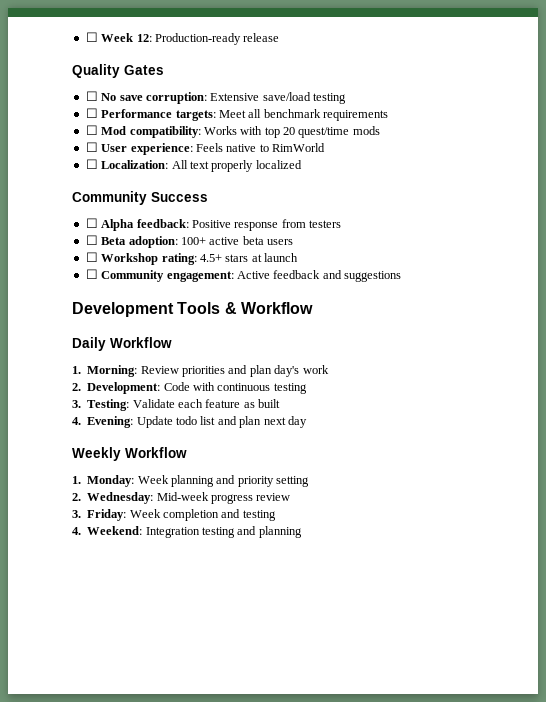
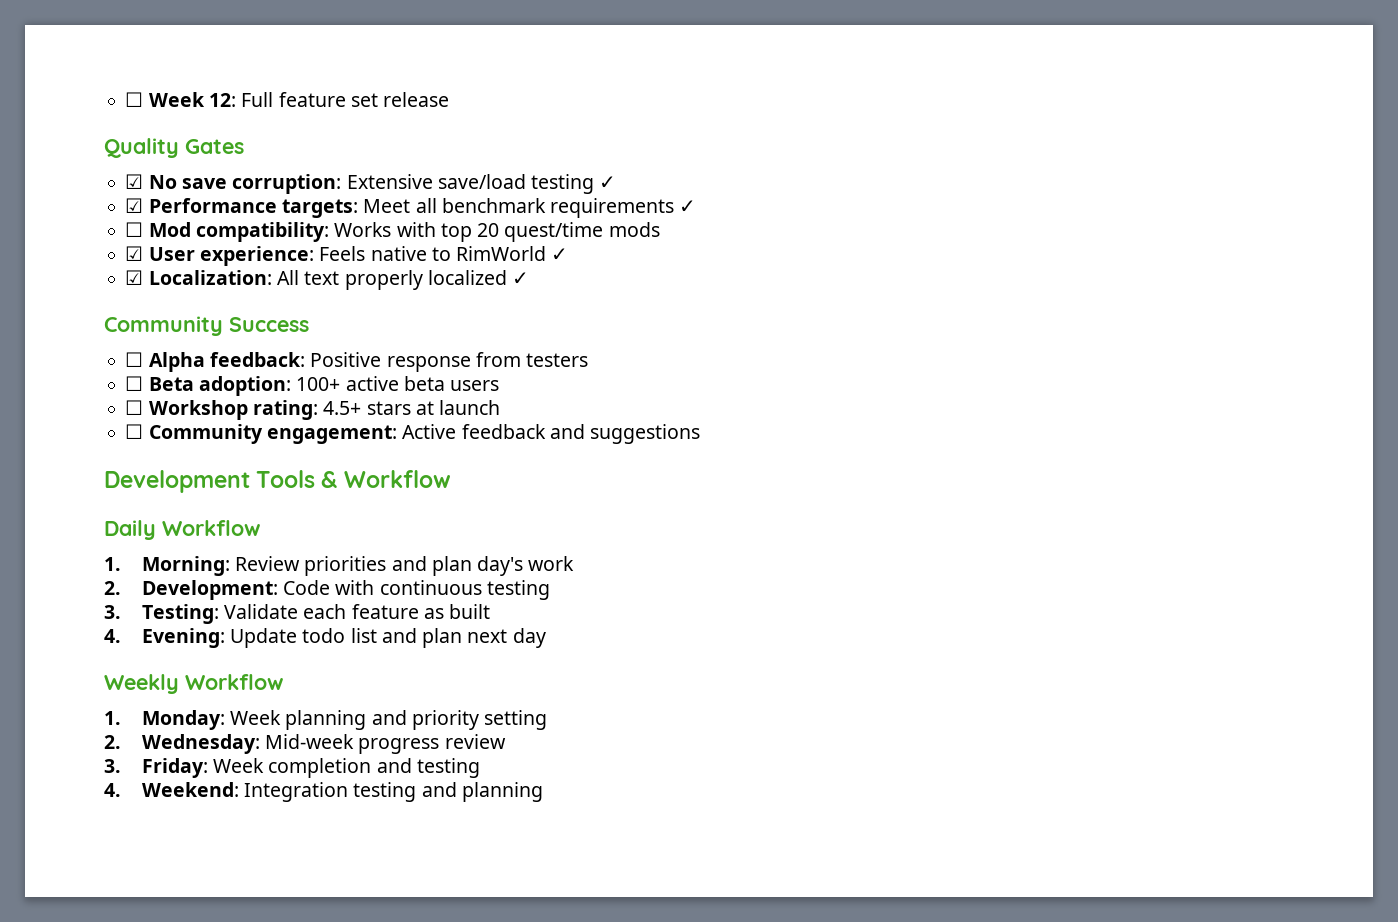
- ☐ Week 12: Production-ready release
+ ☐ Week 12: Full feature set release
- ☐ No save corruption: Extensive save/load testing
- ☐ Performance targets: Meet all benchmark requirements
+ ☑ No save corruption: Extensive save/load testing ✓
+ ☑ Performance targets: Meet all benchmark requirements ✓
- ☐ User experience: Feels native to RimWorld
- ☐ Localization: All text properly localized
+ ☑ User experience: Feels native to RimWorld ✓
+ ☑ Localization: All text properly localized ✓

